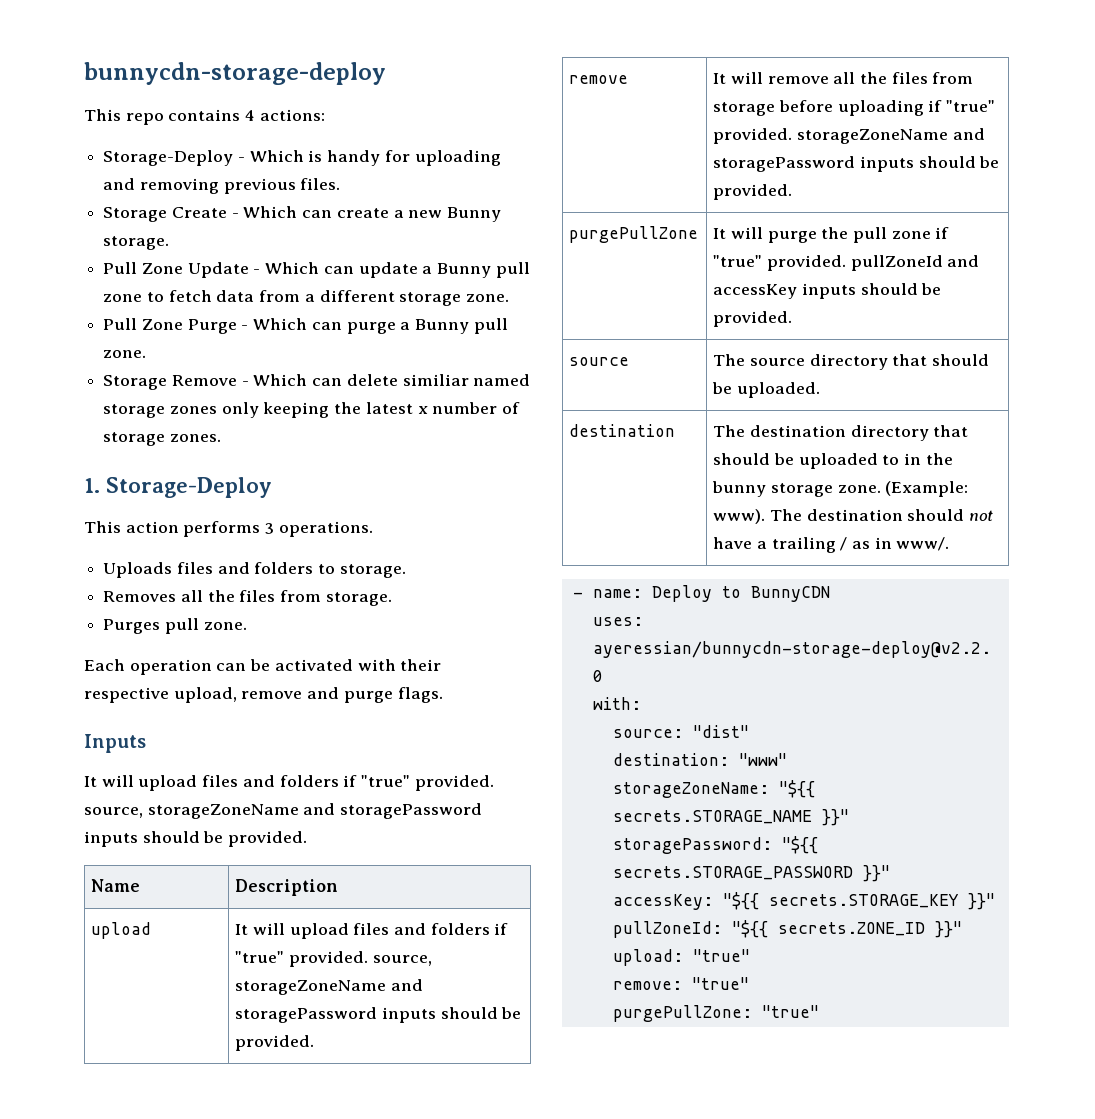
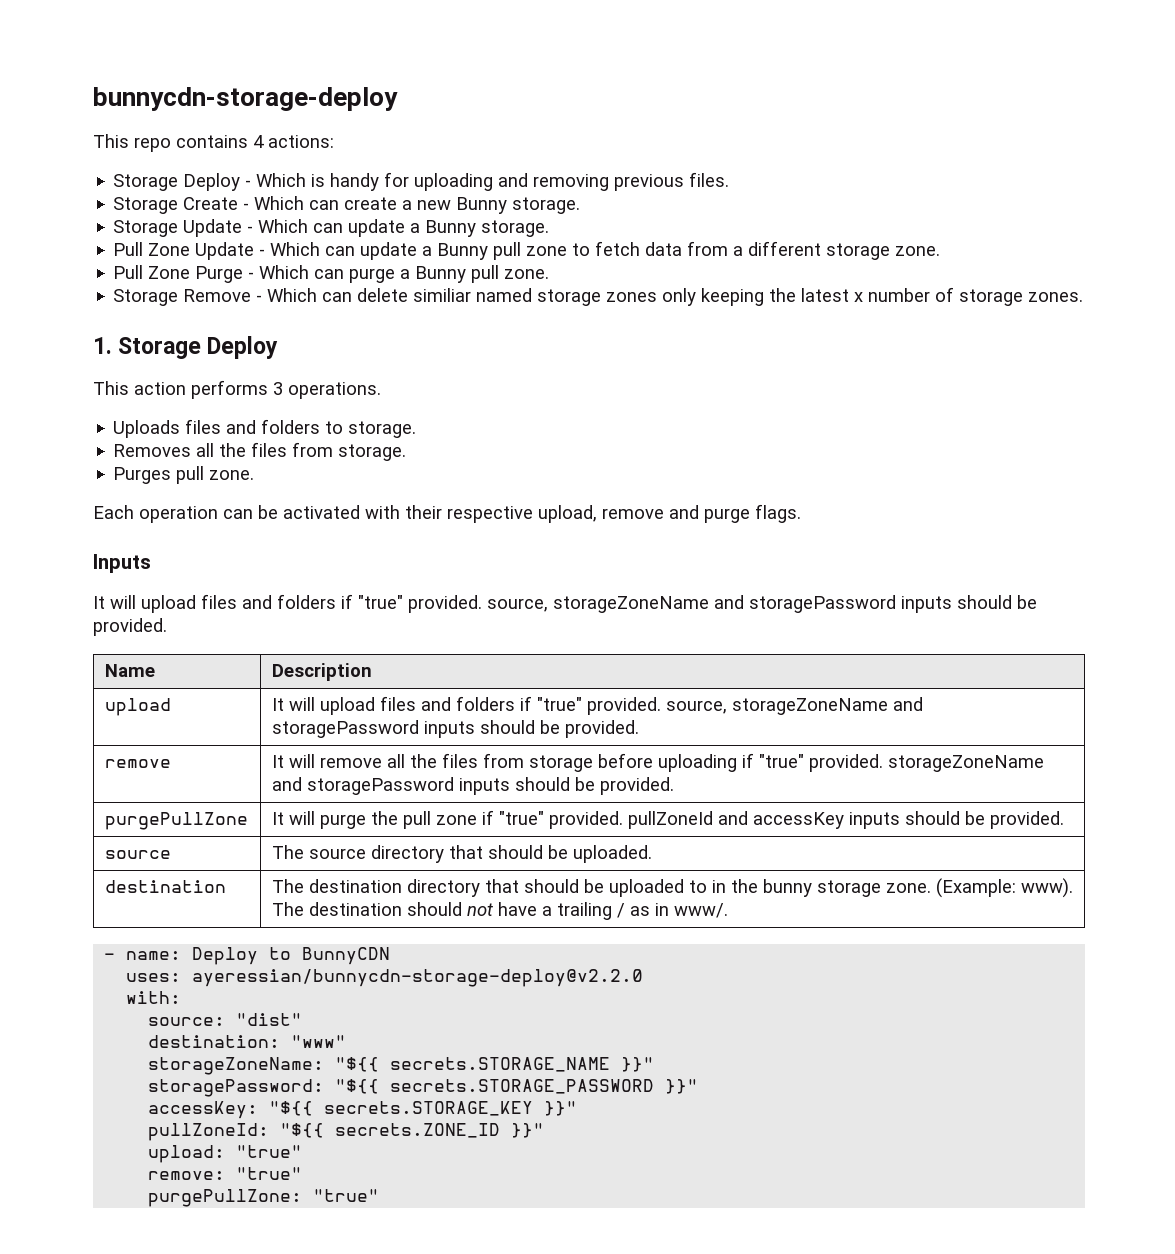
- Storage-Deploy - Which is handy for uploading and removing previous files.
+ Storage Deploy - Which is handy for uploading and removing previous files.
+ Storage Update - Which can update a Bunny storage.
- 1. Storage-Deploy
+ 1. Storage Deploy

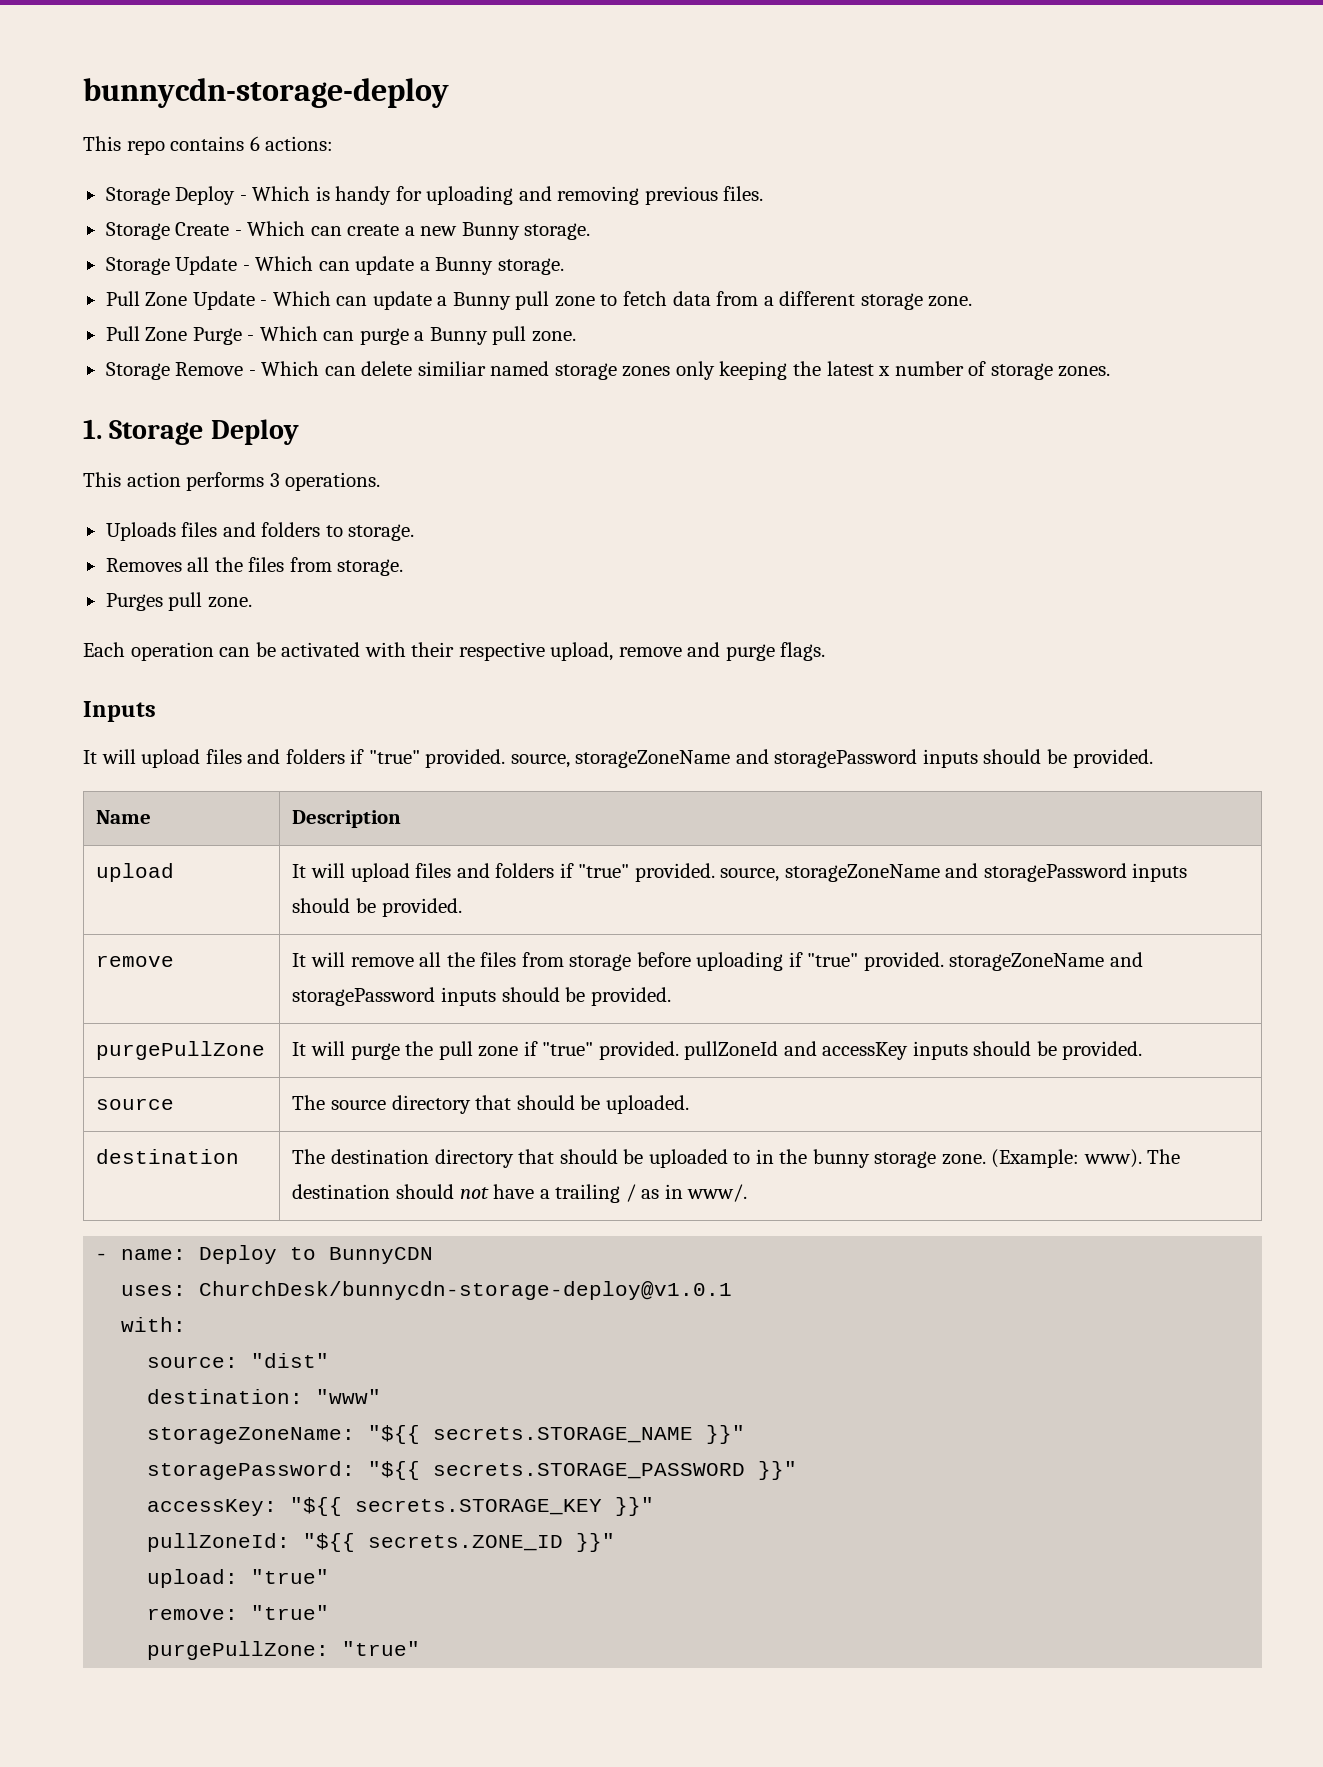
- This repo contains 4 actions:
+ This repo contains 6 actions:
- uses: ayeressian/bunnycdn-storage-deploy@v2.2.0
+ uses: ChurchDesk/bunnycdn-storage-deploy@v1.0.1

